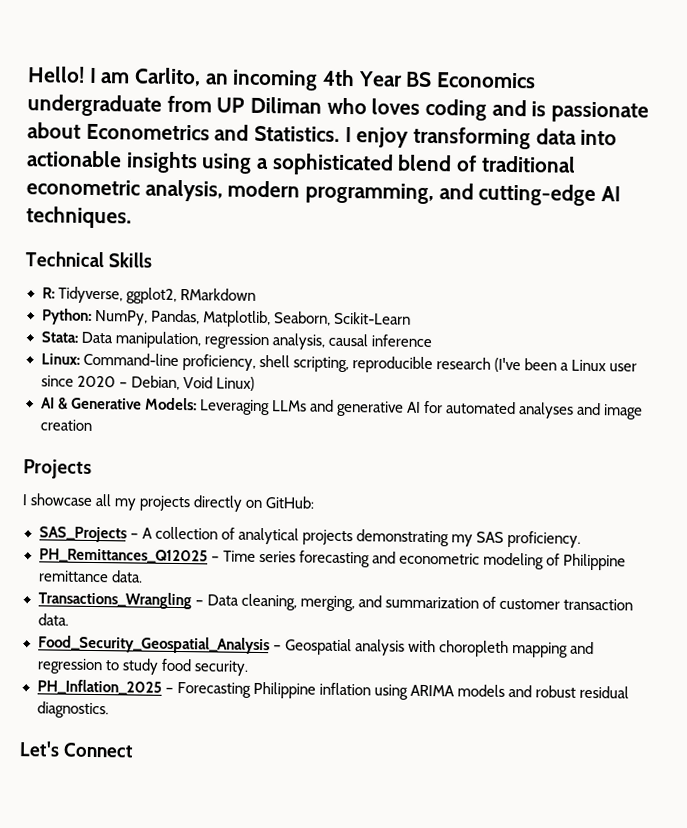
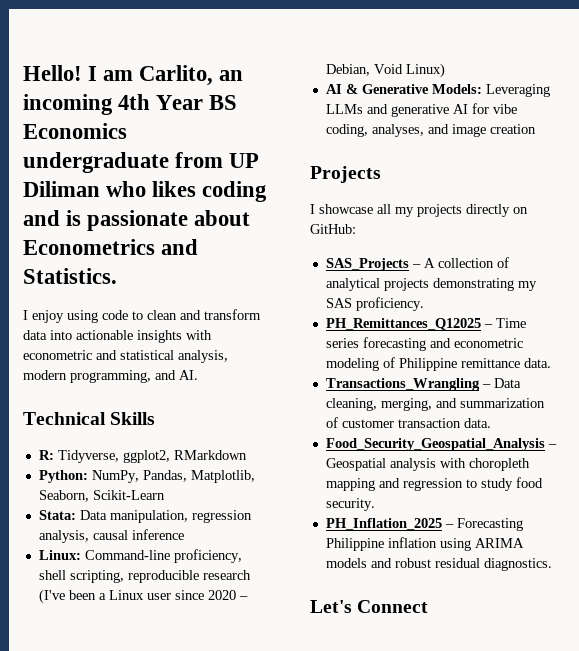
- I am Carlito, an incoming 4th Year BS Economics undergraduate from UP Diliman who loves coding and is passionate about Econometrics and Statistics. I enjoy transforming data into actionable insights using a sophisticated blend of traditional econometric analysis, modern programming, and cutting-edge AI techniques.
+ I am Carlito, an incoming 4th Year BS Economics undergraduate from UP Diliman who likes coding and is passionate about Econometrics and Statistics.
+ I enjoy using code to clean and transform data into actionable insights with econometric and statistical analysis, modern programming, and AI.
- AI & Generative Models: Leveraging LLMs and generative AI for automated analyses and image creation
+ AI & Generative Models: Leveraging LLMs and generative AI for vibe coding, analyses, and image creation

